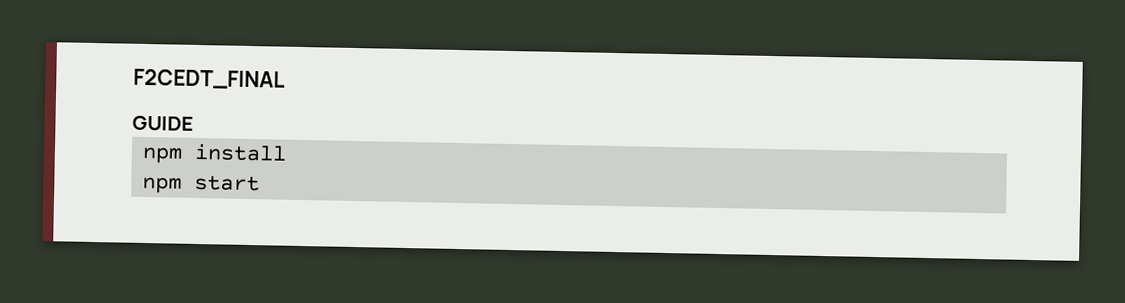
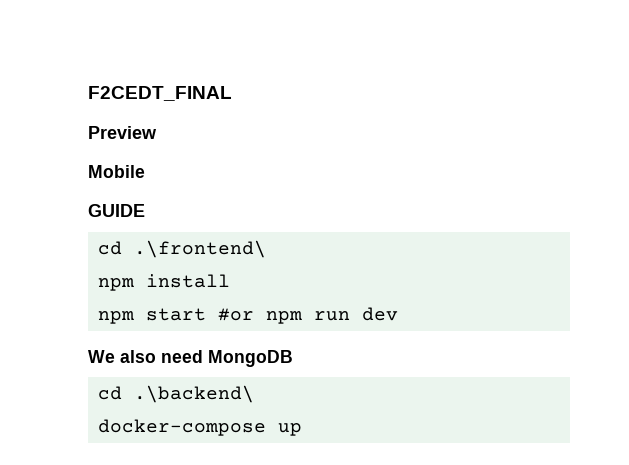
+ Preview
+ Mobile
+ cd .\frontend\
- npm start
+ npm start #or npm run dev
+ We also need MongoDB
+ cd .\backend\
+ docker-compose up

